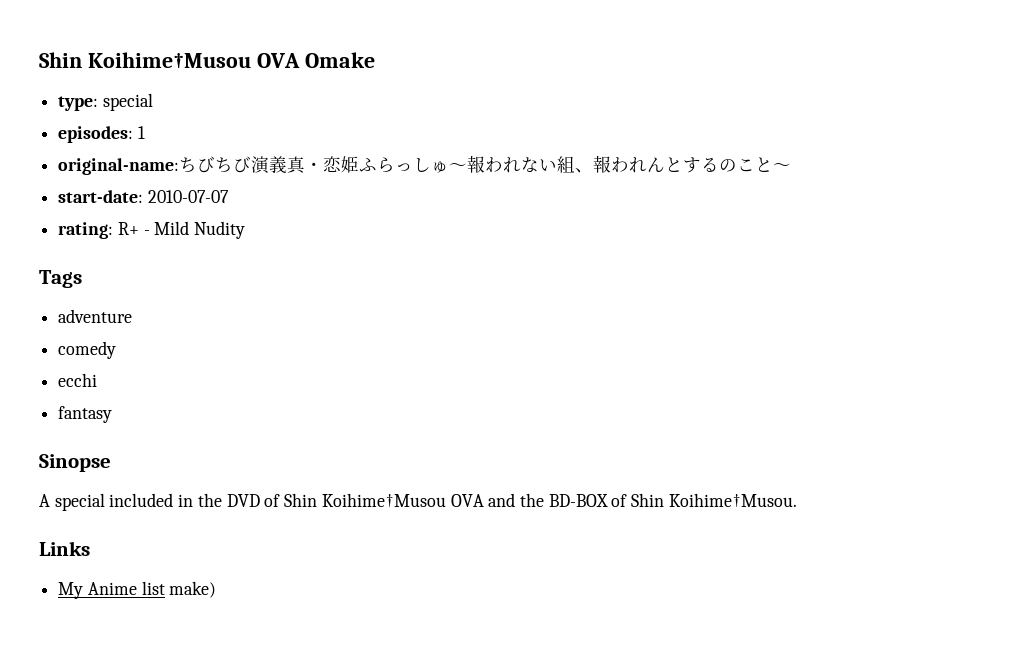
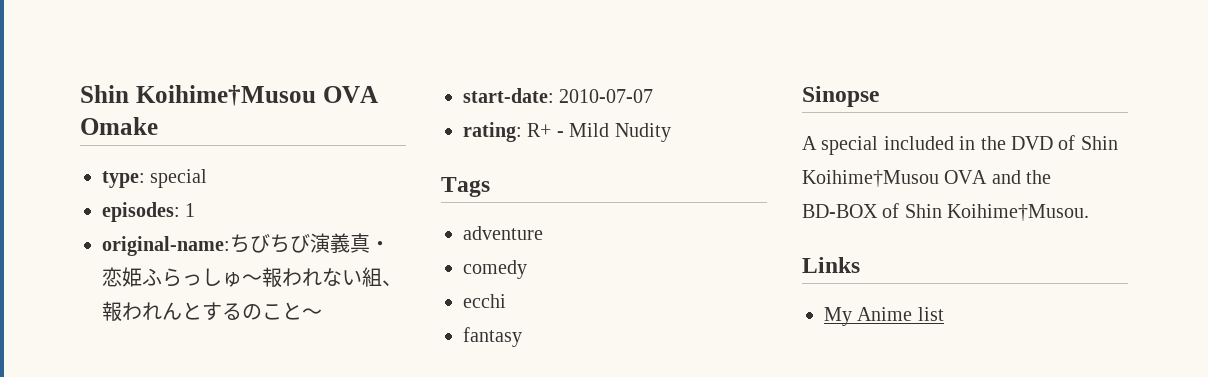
- My Anime list make)
+ My Anime list

